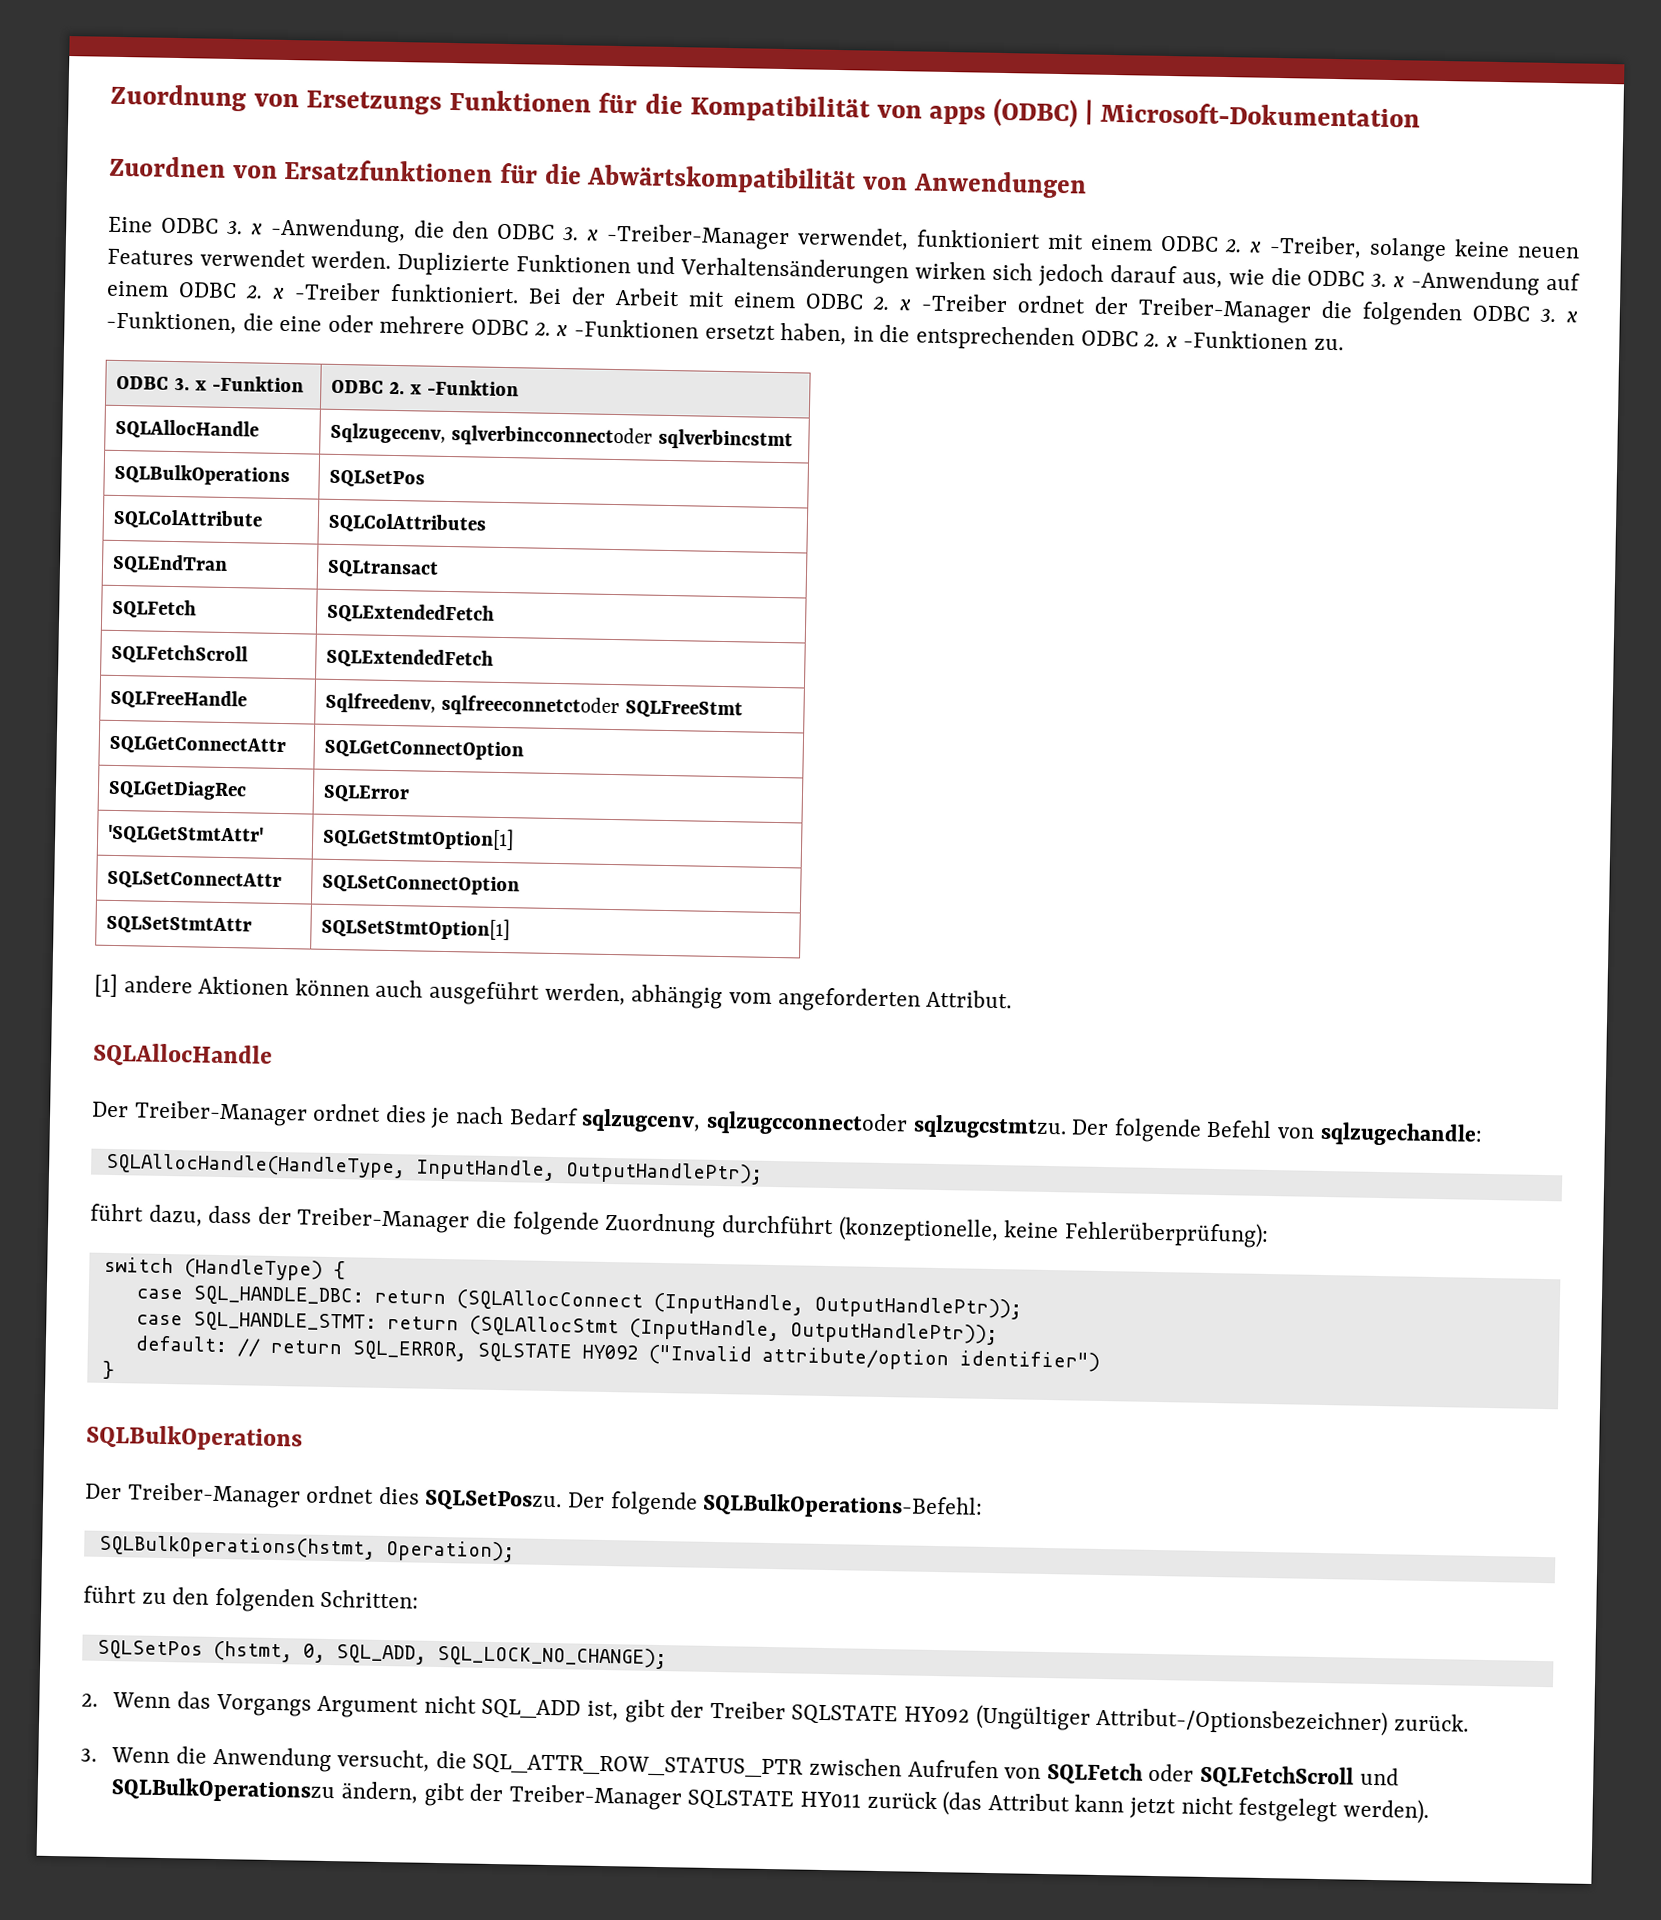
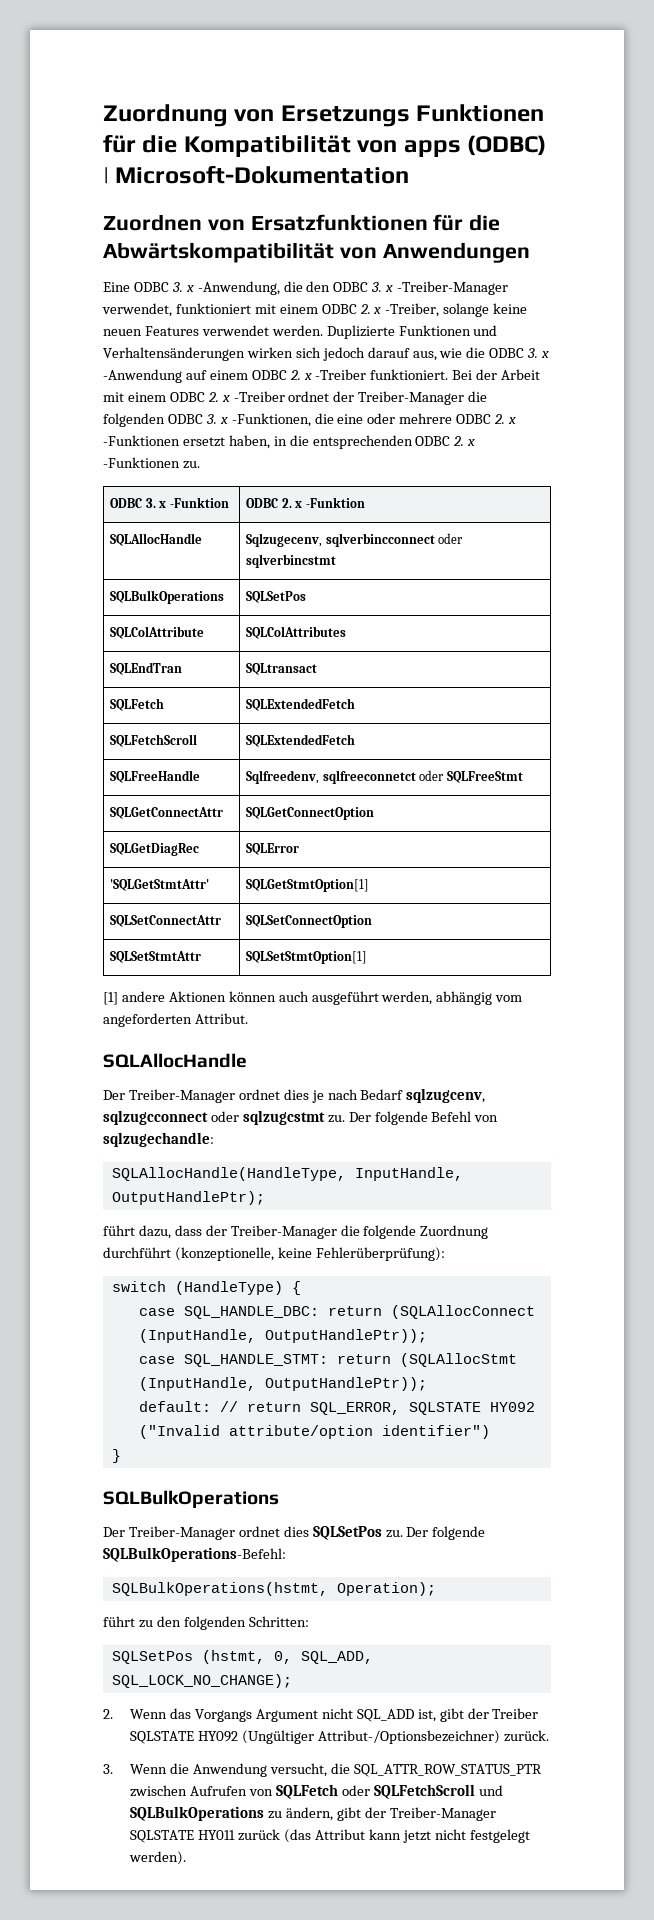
- SQLAllocHandle | Sqlzugecenv, sqlverbincconnectoder sqlverbincstmt
+ SQLAllocHandle | Sqlzugecenv, sqlverbincconnect oder sqlverbincstmt
- SQLFreeHandle | Sqlfreedenv, sqlfreeconnetctoder SQLFreeStmt
+ SQLFreeHandle | Sqlfreedenv, sqlfreeconnetct oder SQLFreeStmt
- Der Treiber-Manager ordnet dies je nach Bedarf sqlzugcenv, sqlzugcconnectoder sqlzugcstmtzu.
+ Der Treiber-Manager ordnet dies je nach Bedarf sqlzugcenv, sqlzugcconnect oder sqlzugcstmt zu.
- Der Treiber-Manager ordnet dies SQLSetPoszu.
+ Der Treiber-Manager ordnet dies SQLSetPos zu.
- 3. Wenn die Anwendung versucht, die SQL_ATTR_ROW_STATUS_PTR zwischen Aufrufen von SQLFetch oder SQLFetchScroll und SQLBulkOperationszu ändern, gibt der Treiber-Manager SQLSTATE HY011 zurück (das Attribut kann jetzt nicht festgelegt werden).
+ 3. Wenn die Anwendung versucht, die SQL_ATTR_ROW_STATUS_PTR zwischen Aufrufen von SQLFetch oder SQLFetchScroll und SQLBulkOperations zu ändern, gibt der Treiber-Manager SQLSTATE HY011 zurück (das Attribut kann jetzt nicht festgelegt werden).

